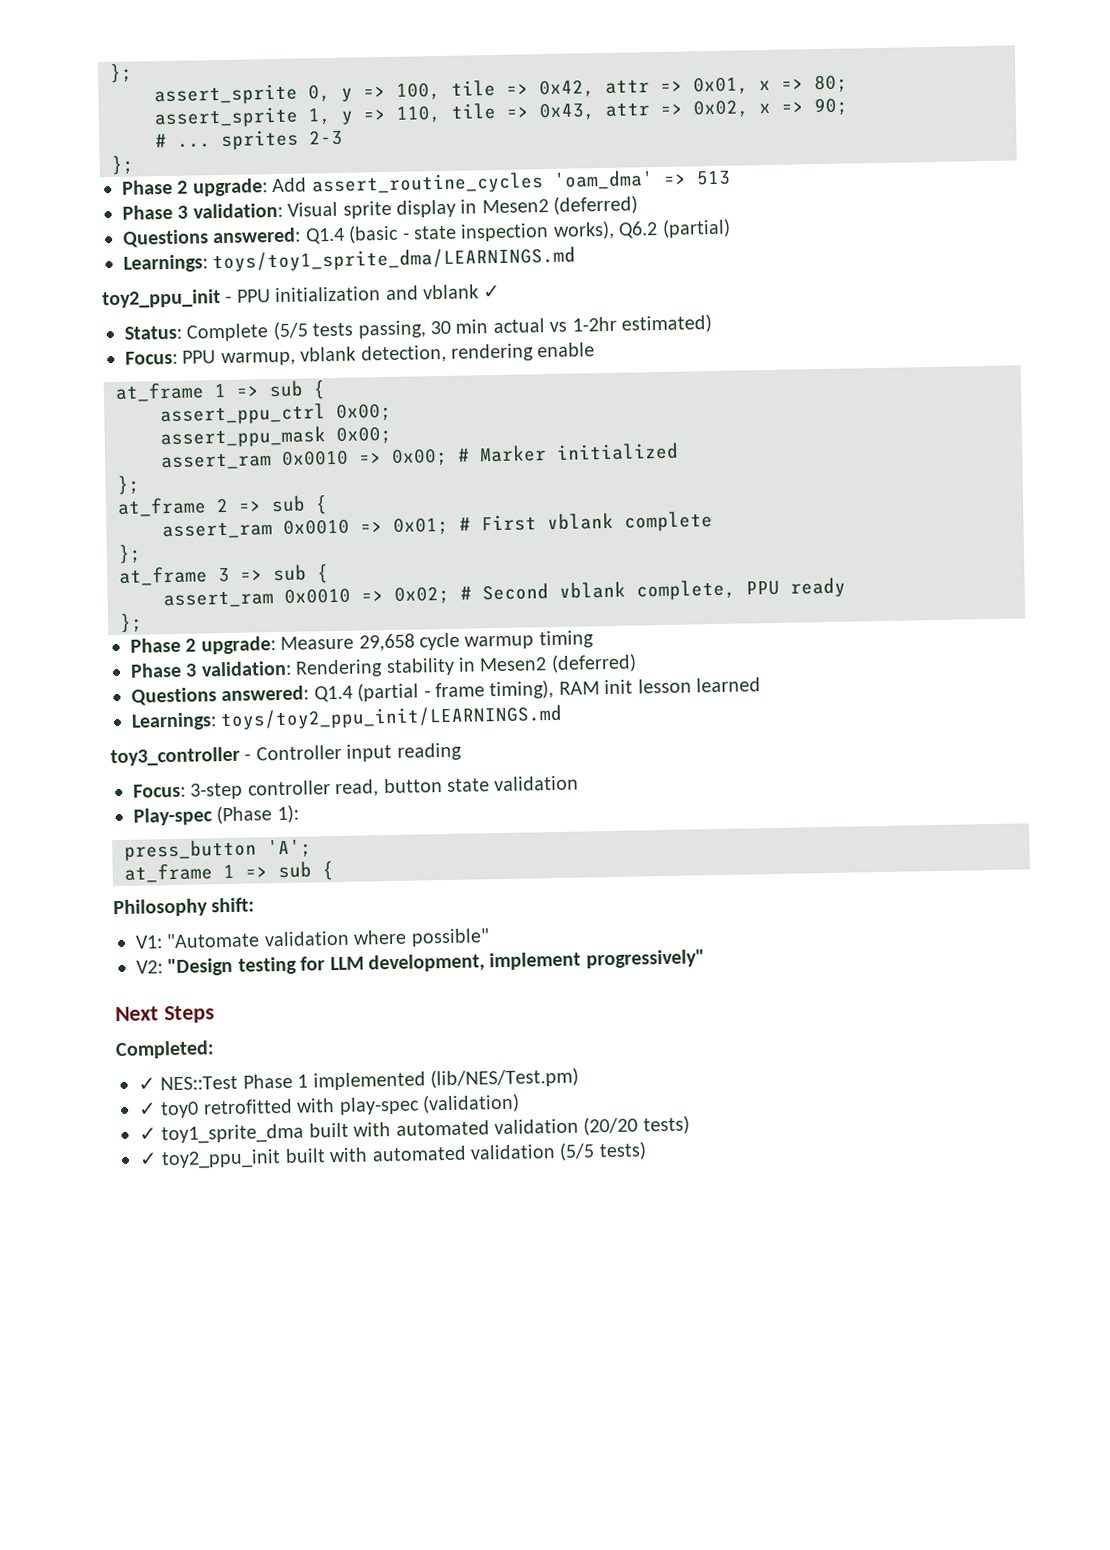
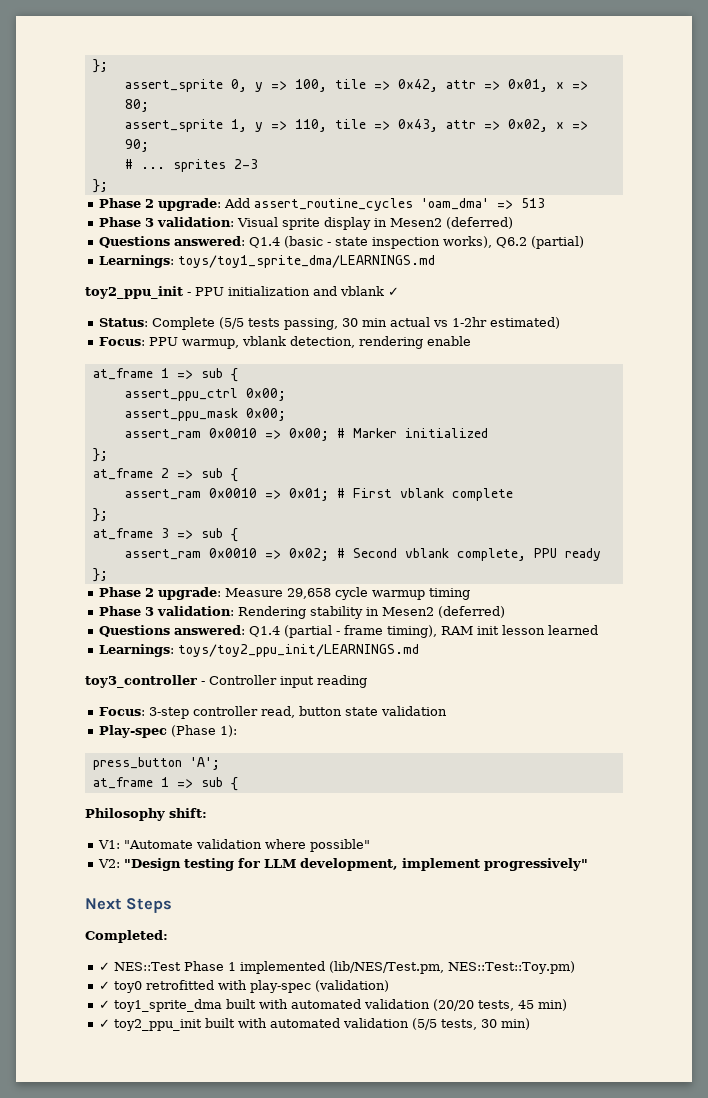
- ✓ NES::Test Phase 1 implemented (lib/NES/Test.pm)
+ ✓ NES::Test Phase 1 implemented (lib/NES/Test.pm, NES::Test::Toy.pm)
- ✓ toy1_sprite_dma built with automated validation (20/20 tests)
+ ✓ toy1_sprite_dma built with automated validation (20/20 tests, 45 min)
- ✓ toy2_ppu_init built with automated validation (5/5 tests)
+ ✓ toy2_ppu_init built with automated validation (5/5 tests, 30 min)

